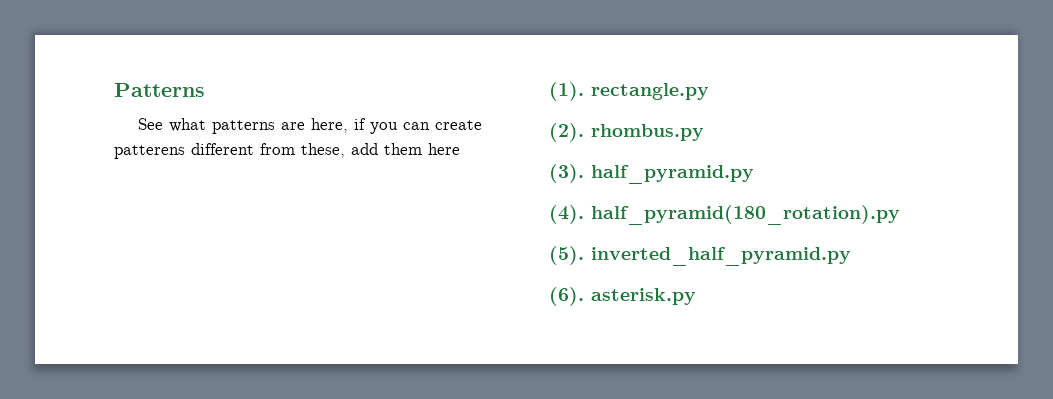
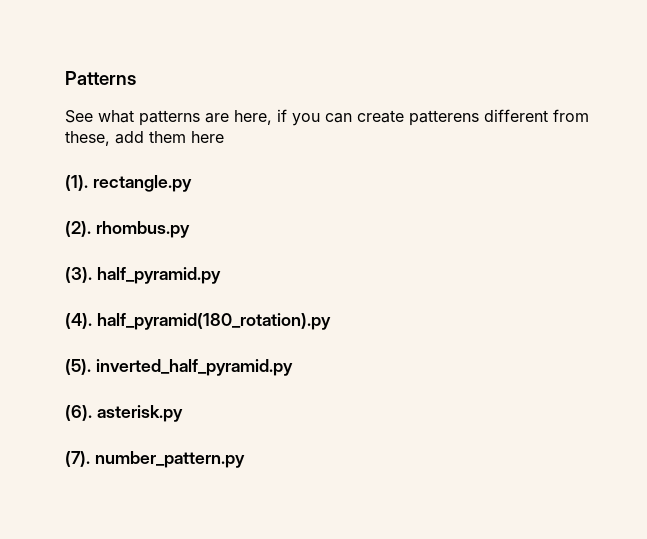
+ (7). number_pattern.py

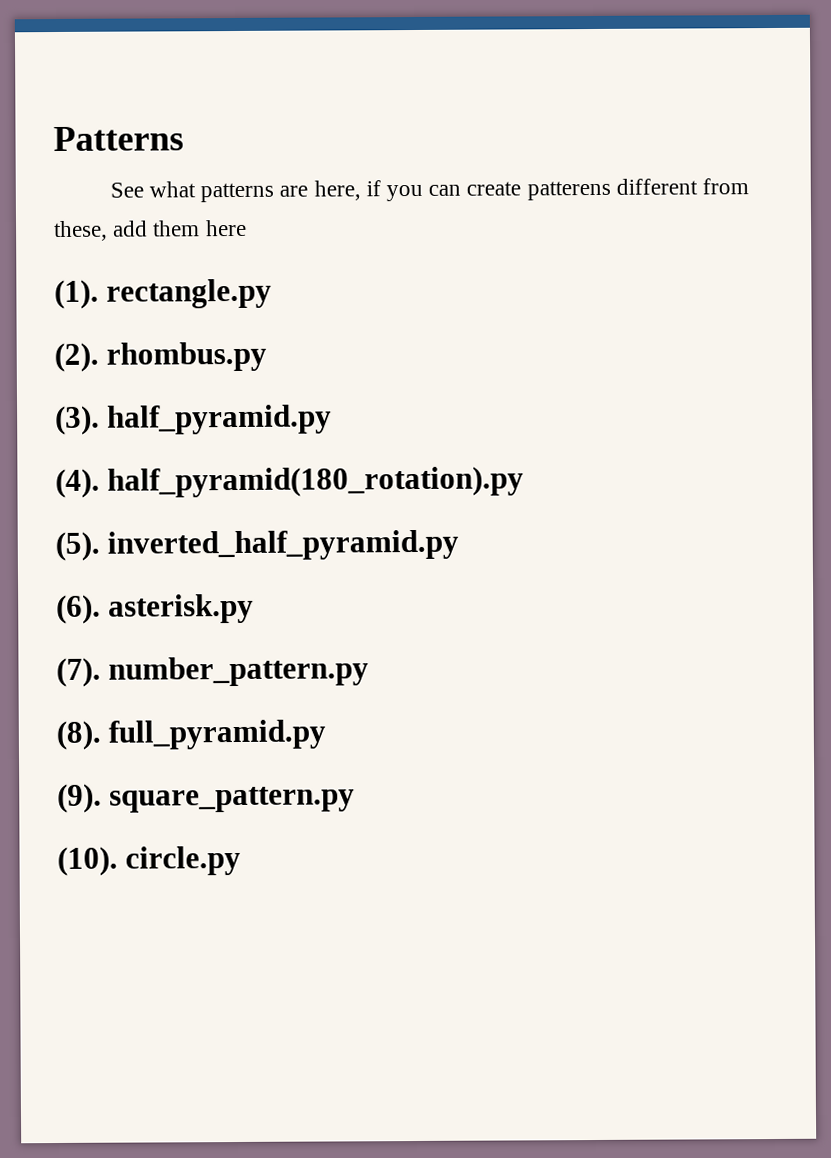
+ (8). full_pyramid.py
+ (9). square_pattern.py
+ (10). circle.py

